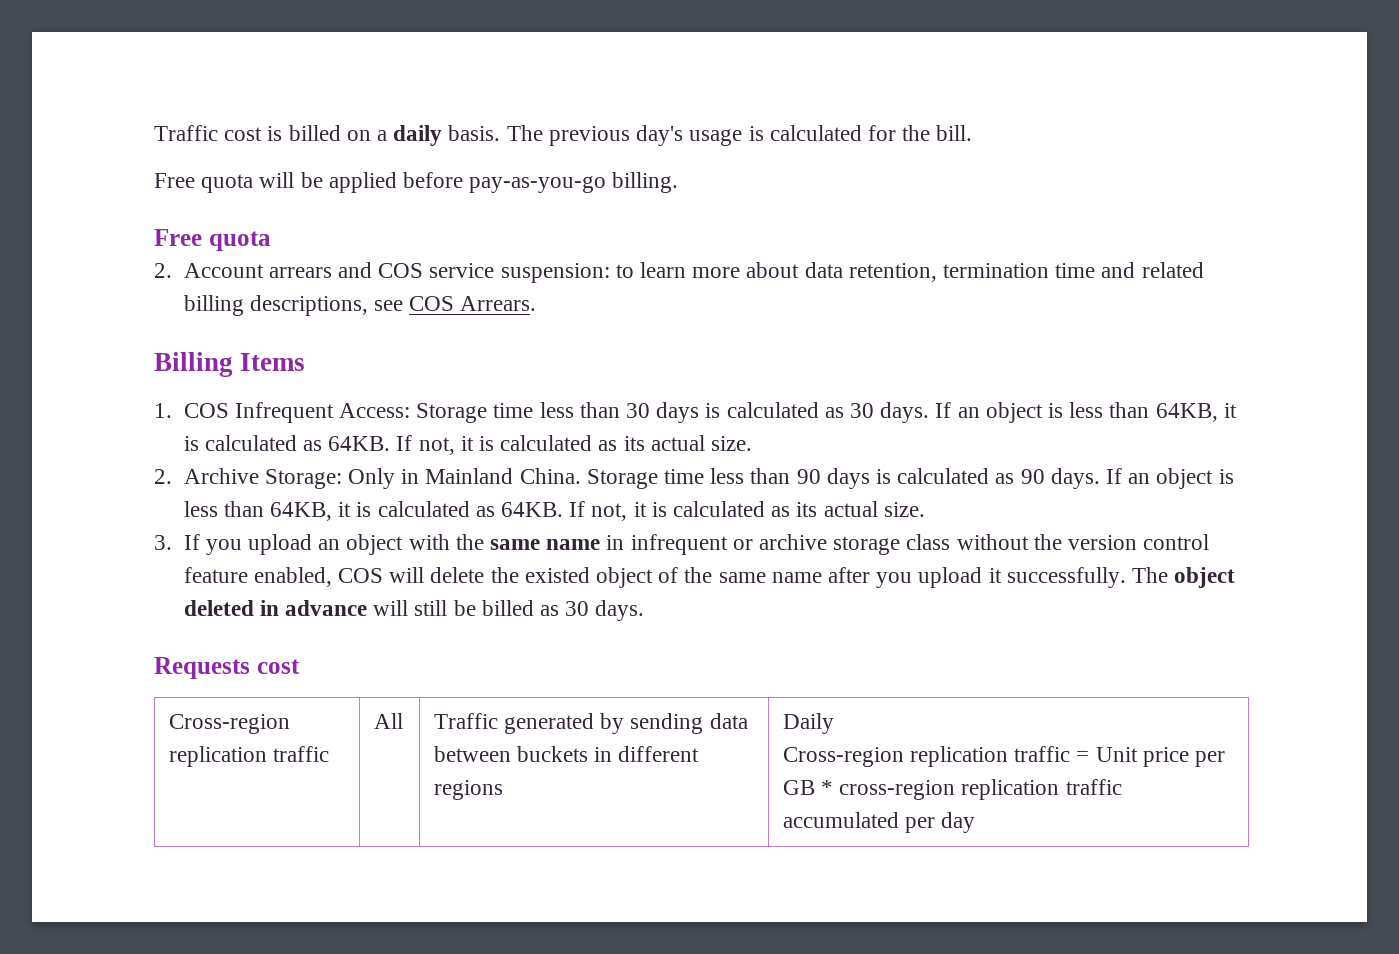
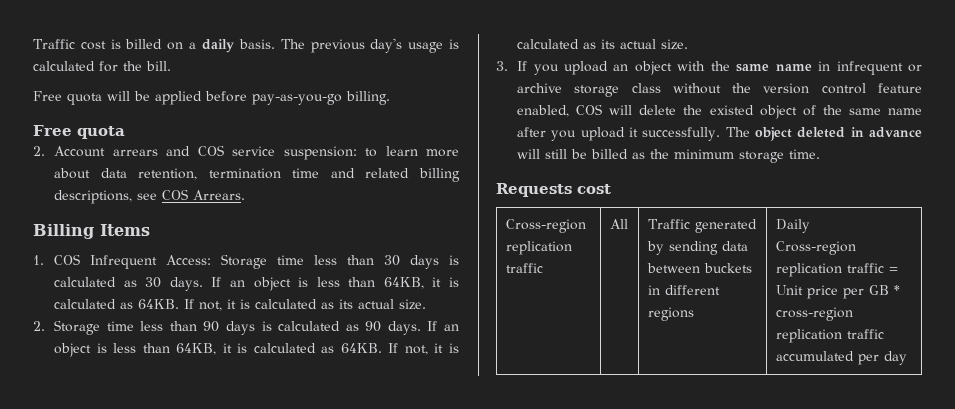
- 2. Archive Storage: Only in Mainland China. Storage time less than 90 days is calculated as 90 days.
+ 2. Storage time less than 90 days is calculated as 90 days.
- The object deleted in advance will still be billed as 30 days.
+ The object deleted in advance will still be billed as the minimum storage time.

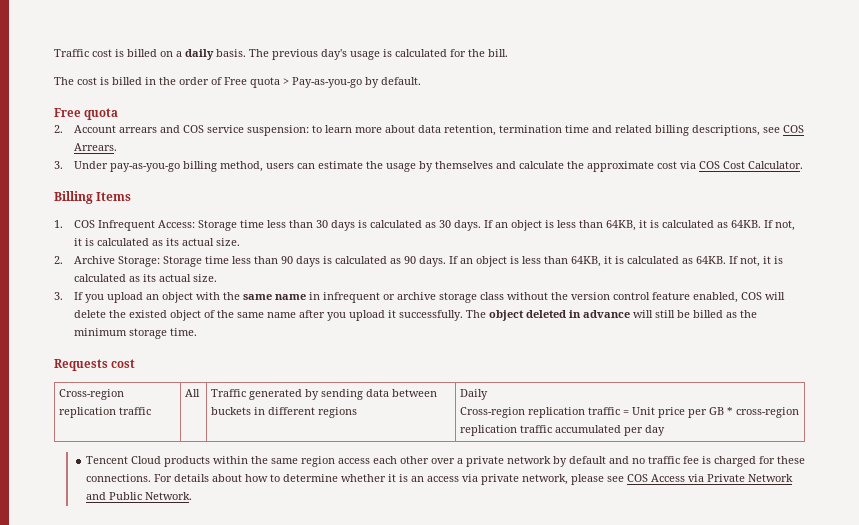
- Free quota will be applied before pay-as-you-go billing.
+ The cost is billed in the order of Free quota > Pay-as-you-go by default.
+ 3. Under pay-as-you-go billing method, users can estimate the usage by themselves and calculate the approximate cost via COS Cost Calculator.
- 2. Storage time less than 90 days is calculated as 90 days.
+ 2. Archive Storage: Storage time less than 90 days is calculated as 90 days.
+ Tencent Cloud products within the same region access each other over a private network by default and no traffic fee is charged for these connections. For details about how to determine whether it is an access via private network, please see COS Access via Private Network and Public Network.

